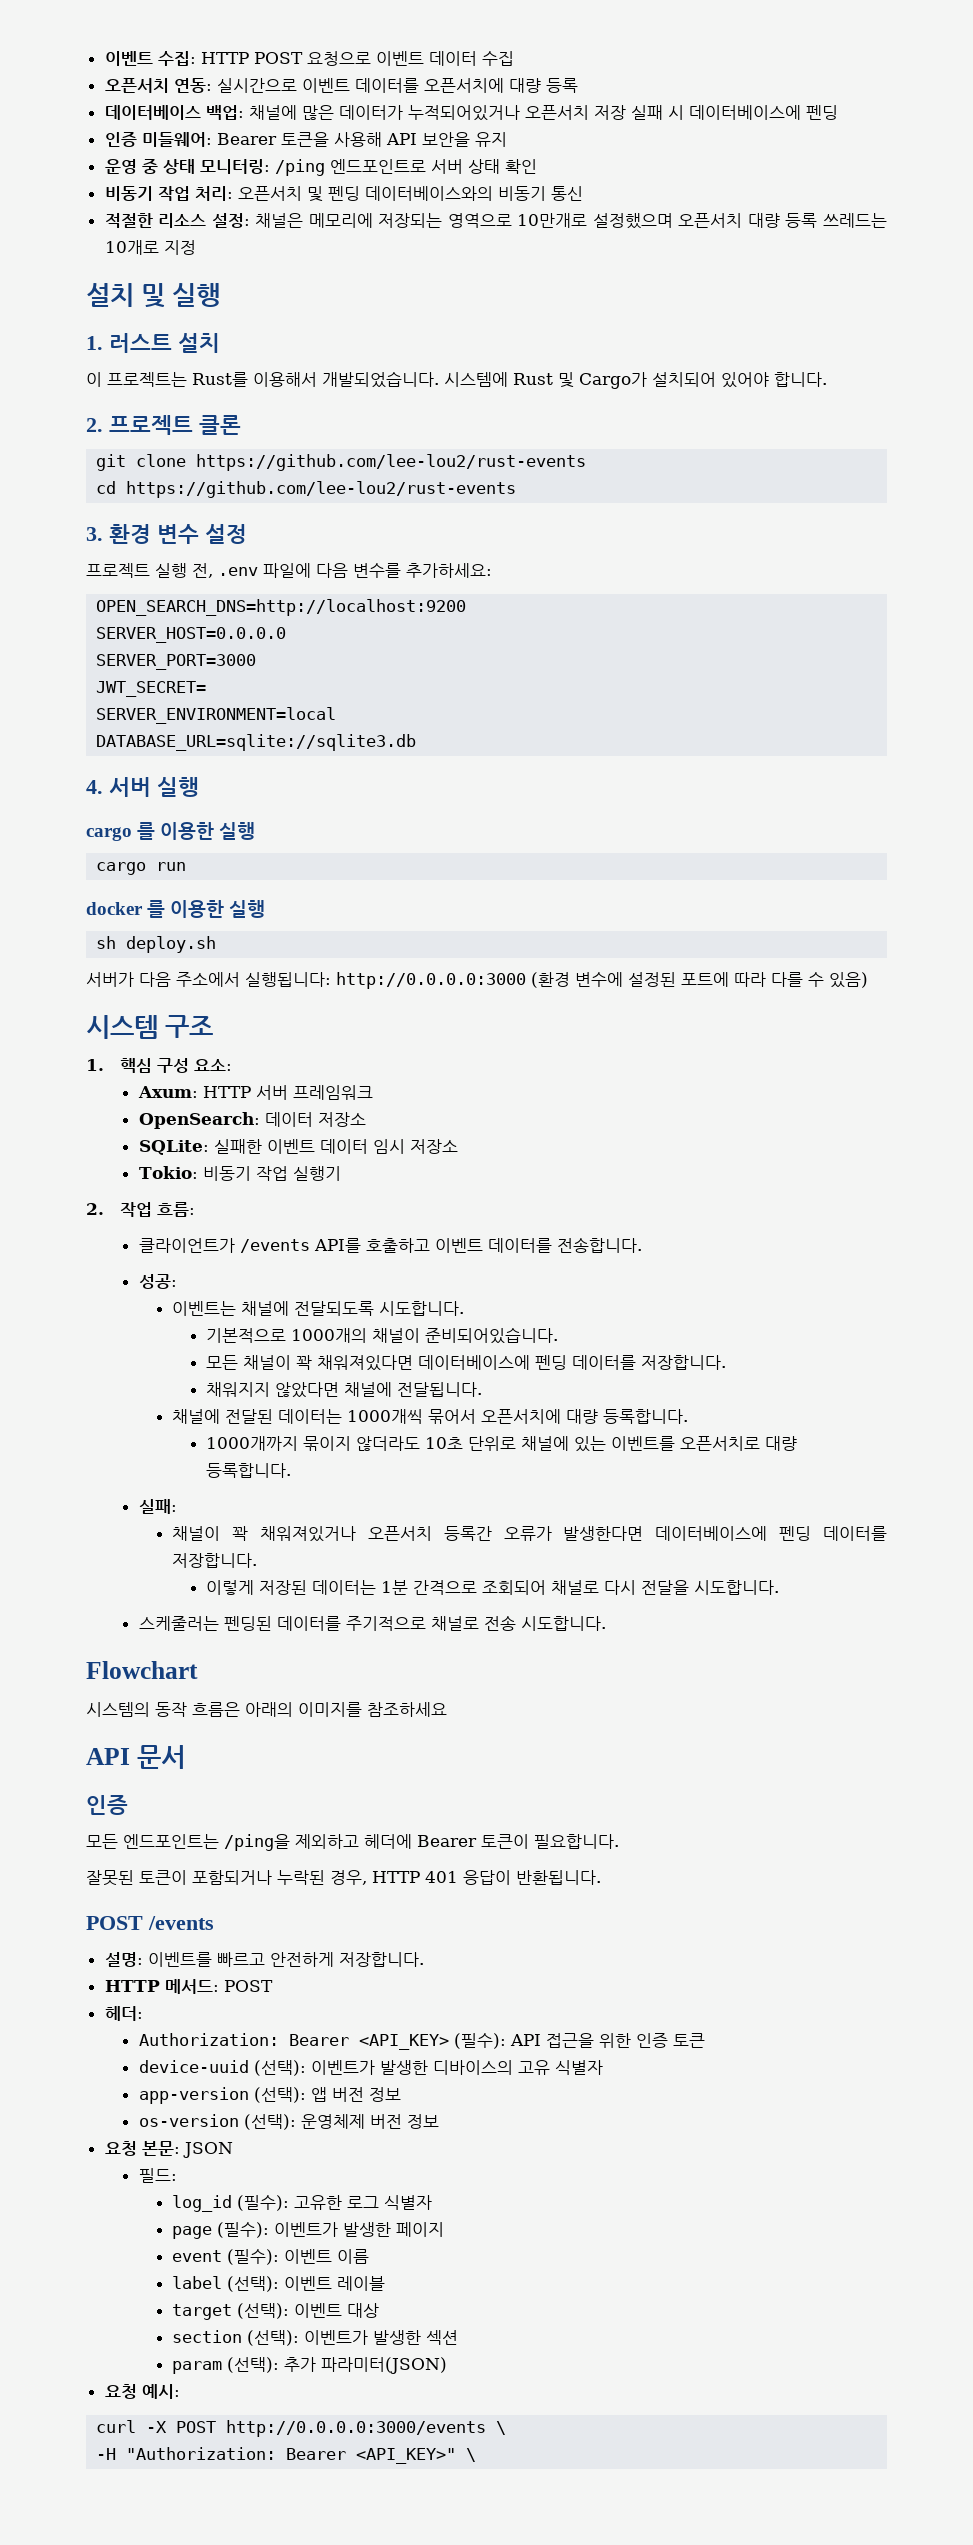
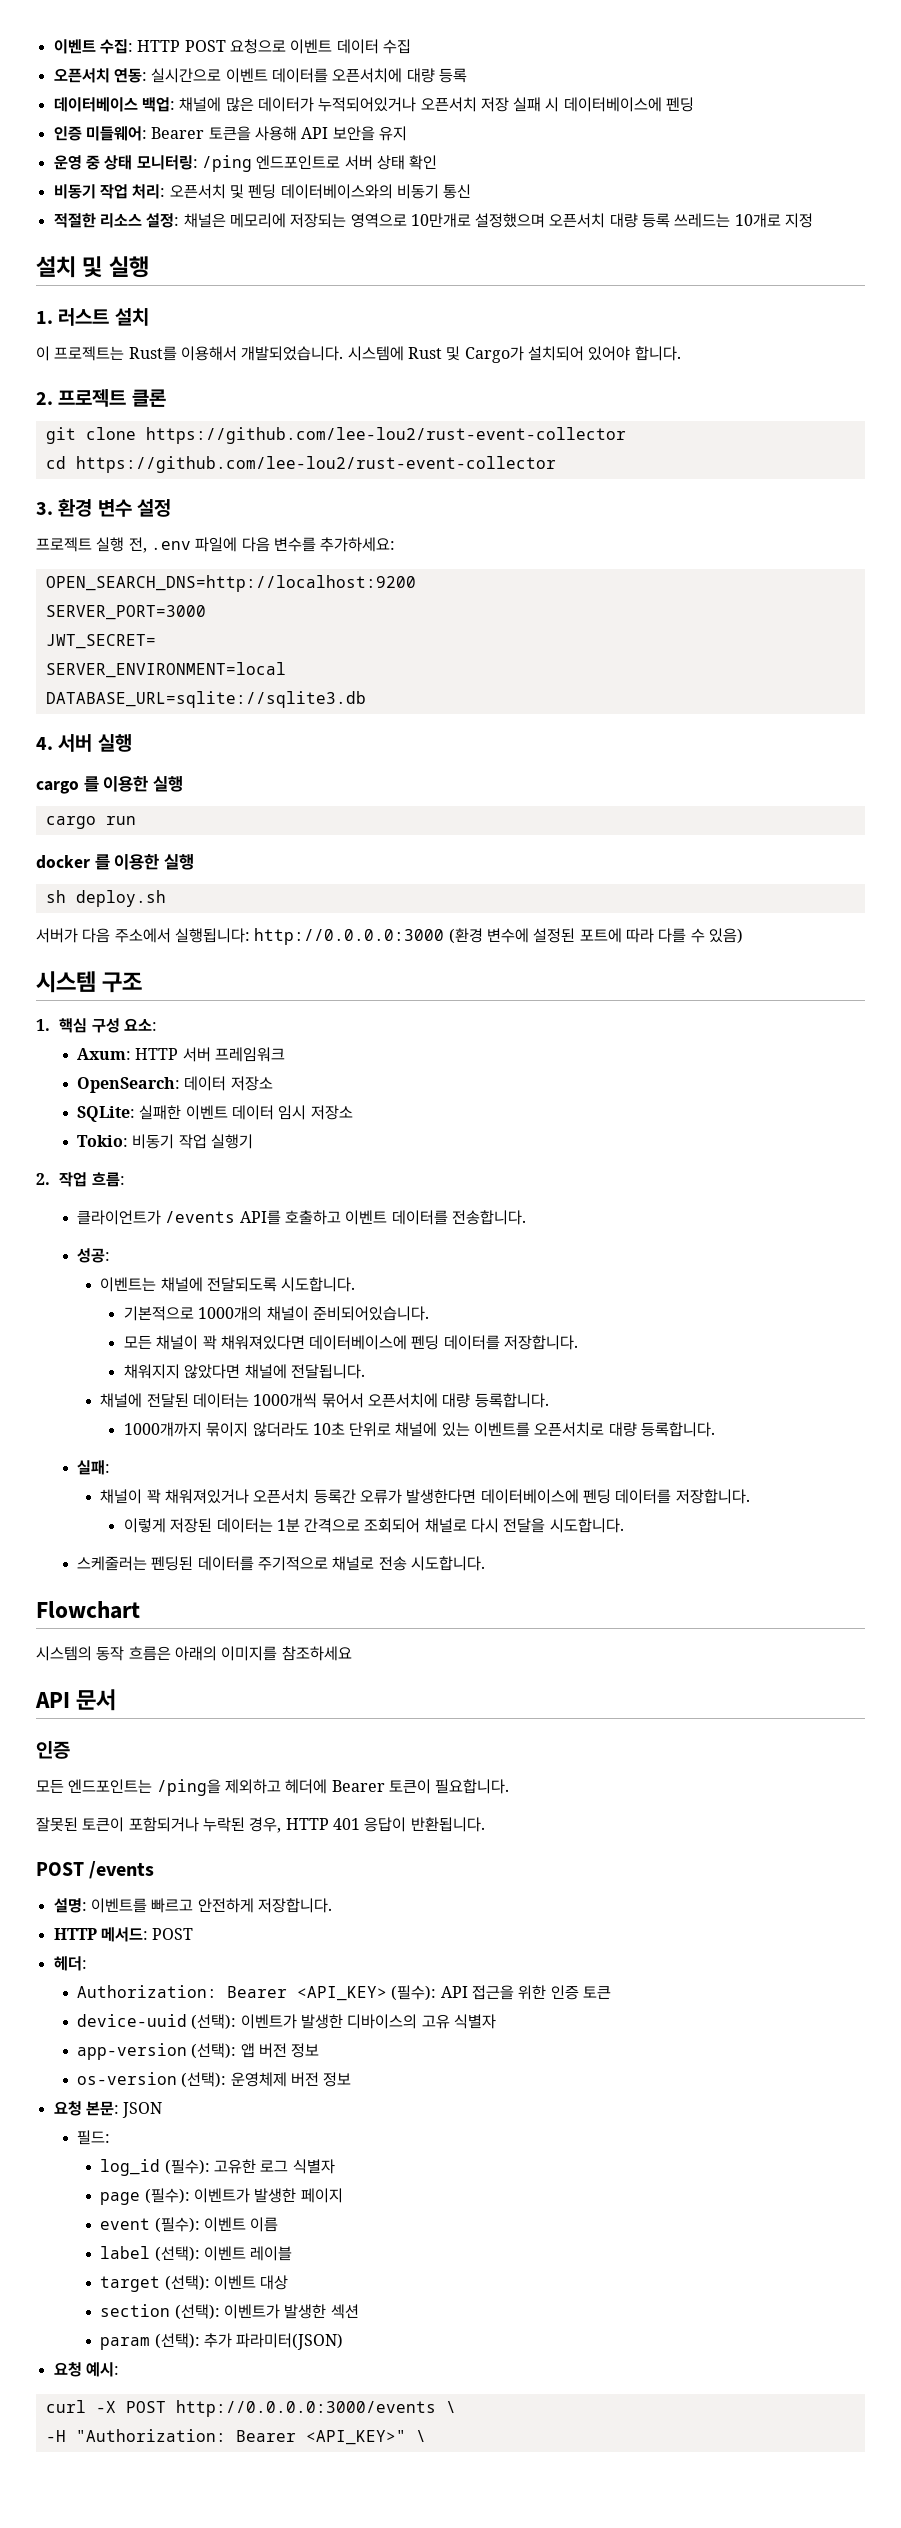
- git clone https://github.com/lee-lou2/rust-events
+ git clone https://github.com/lee-lou2/rust-event-collector
- cd https://github.com/lee-lou2/rust-events
+ cd https://github.com/lee-lou2/rust-event-collector
- SERVER_HOST=0.0.0.0

